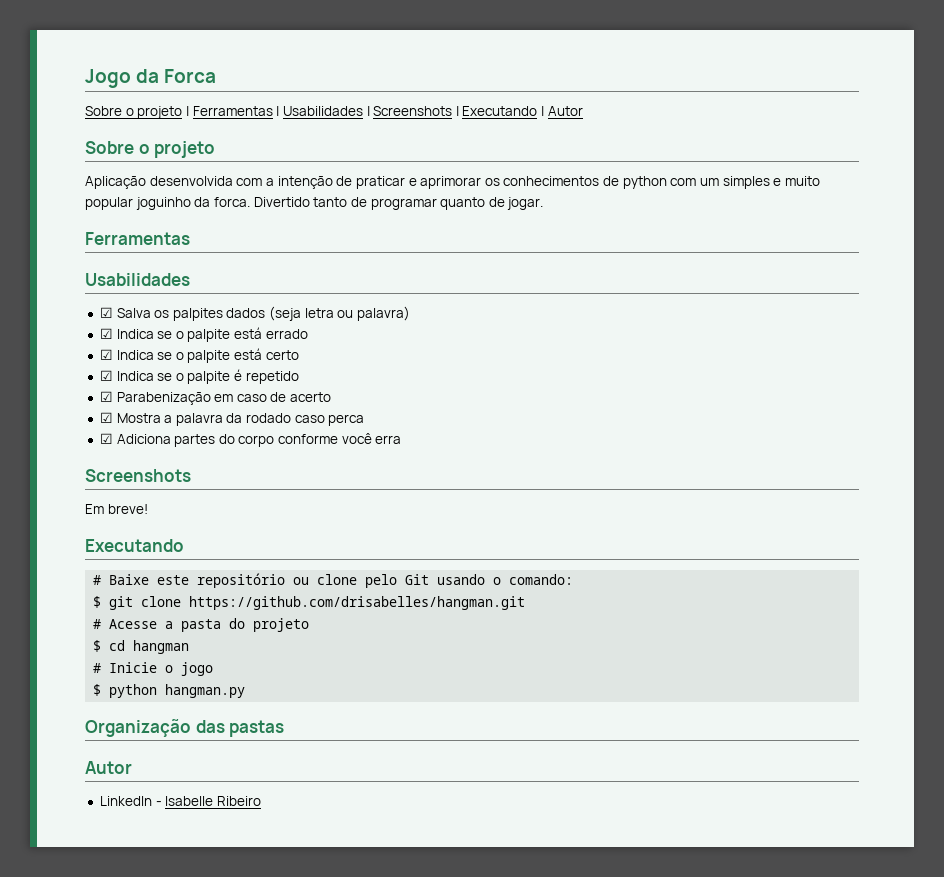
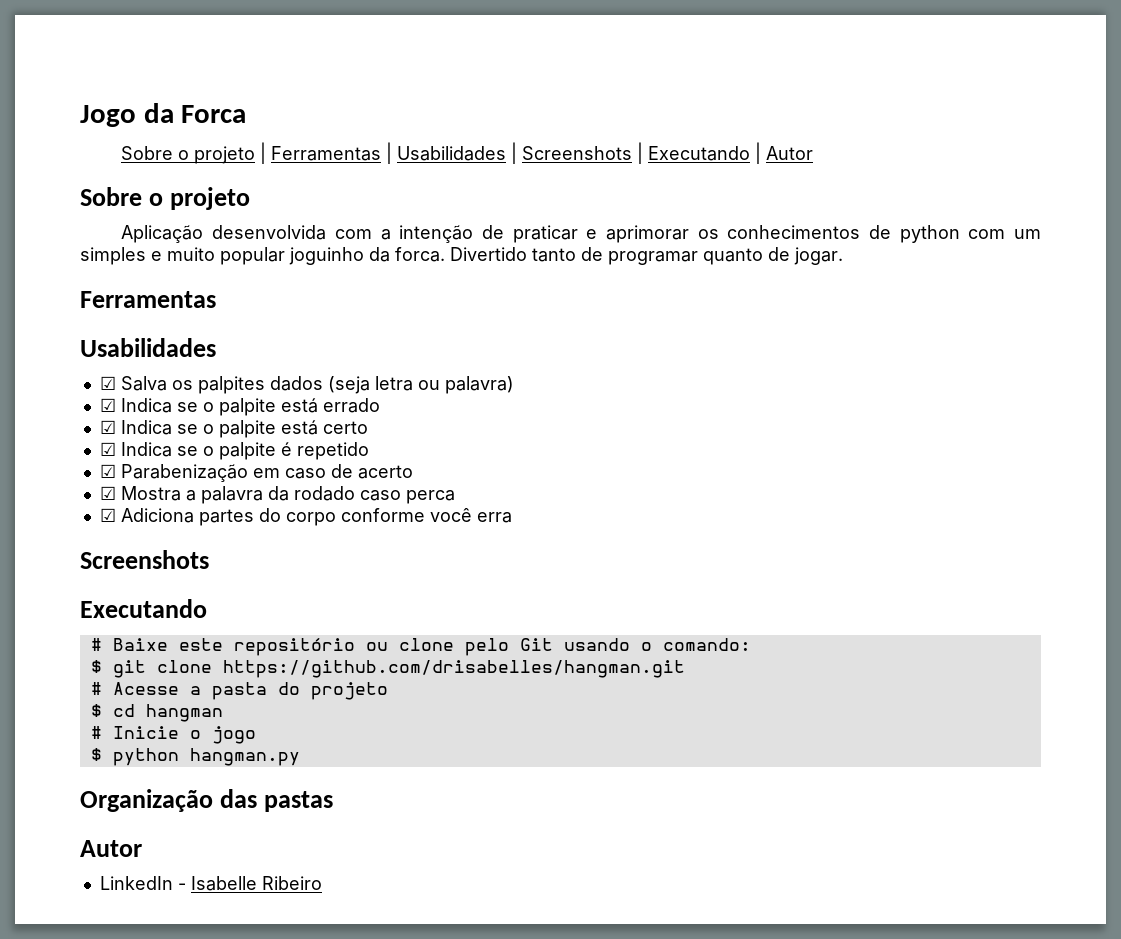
- Em breve!

